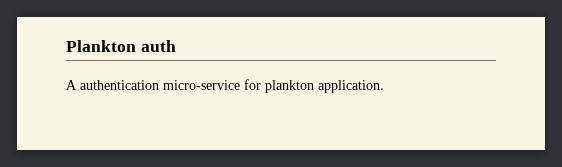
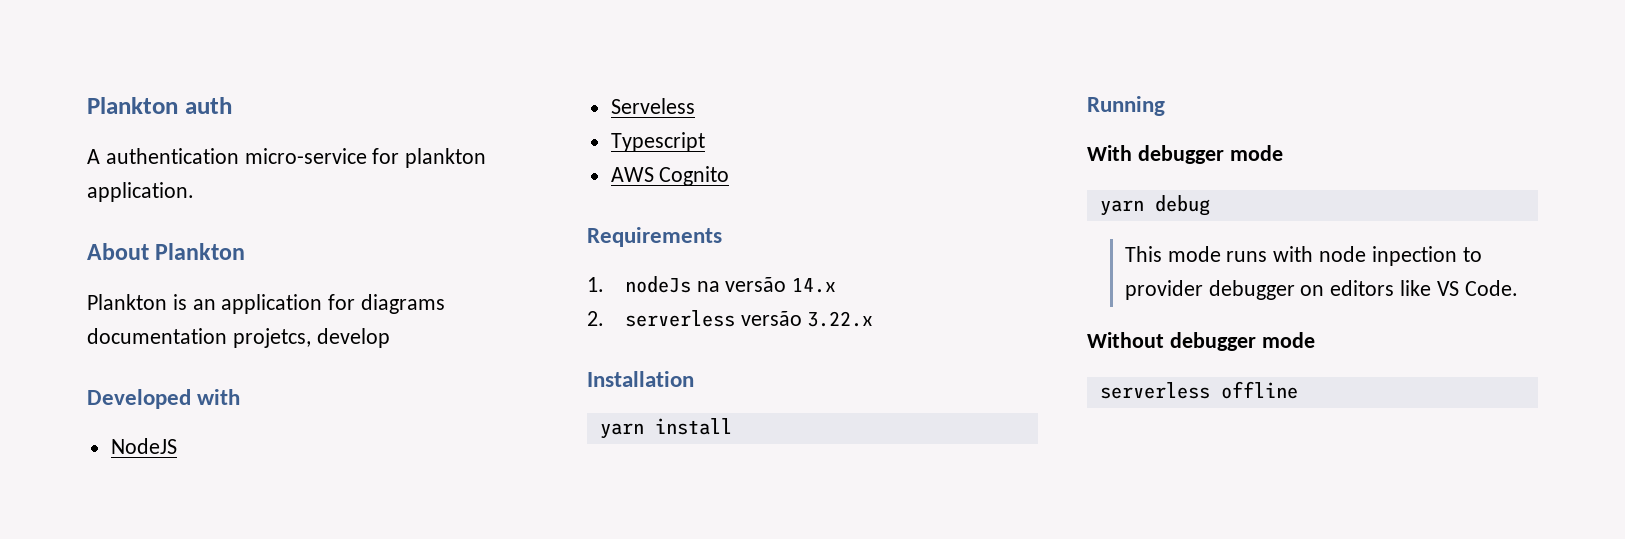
+ About Plankton
+ Plankton is an application for diagrams documentation projetcs, develop
+ Developed with
+ NodeJS
+ Serveless
+ Typescript
+ AWS Cognito
+ Requirements
+ 1. nodeJs na versão 14.x
+ 2. serverless versão 3.22.x
+ Installation
+ yarn install
+ Running
+ With debugger mode
+ yarn debug
+ This mode runs with node inpection to provider debugger on editors like VS Code.
+ Without debugger mode
+ serverless offline

